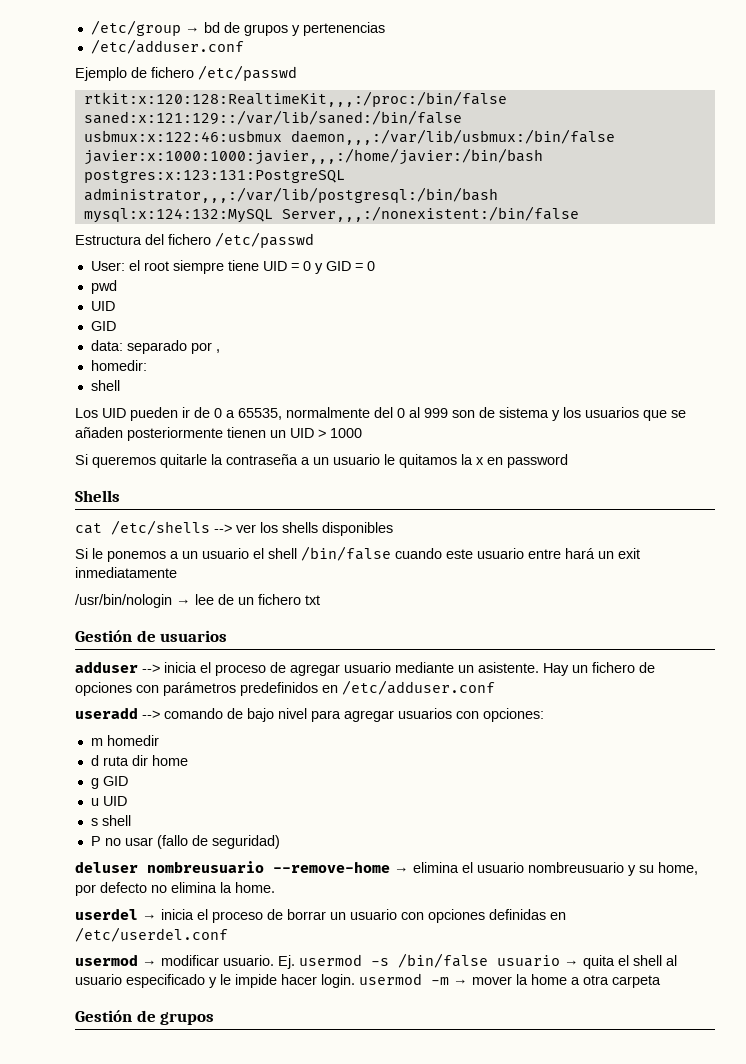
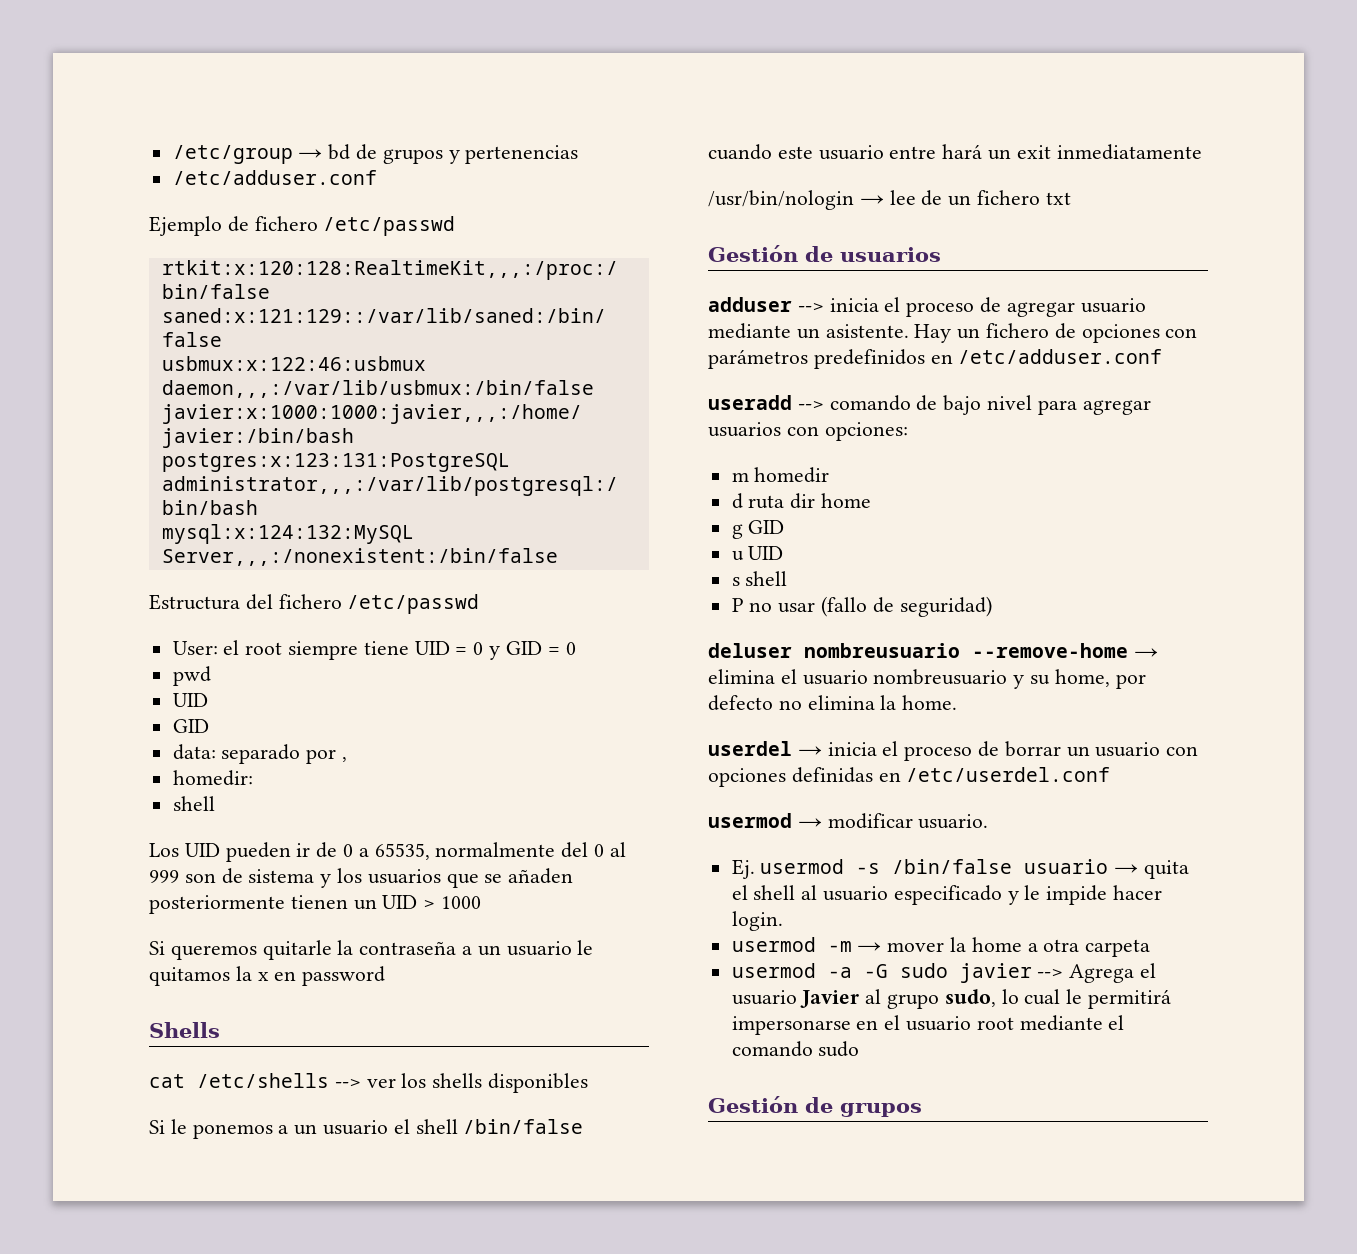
- usermod → modificar usuario. Ej. usermod -s /bin/false usuario → quita el shell al usuario especificado y le impide hacer login. usermod -m → mover la home a otra carpeta
+ usermod → modificar usuario.
+ Ej. usermod -s /bin/false usuario → quita el shell al usuario especificado y le impide hacer login.
+ usermod -m → mover la home a otra carpeta
+ usermod -a -G sudo javier --> Agrega el usuario Javier al grupo sudo, lo cual le permitirá impersonarse en el usuario root mediante el comando sudo

